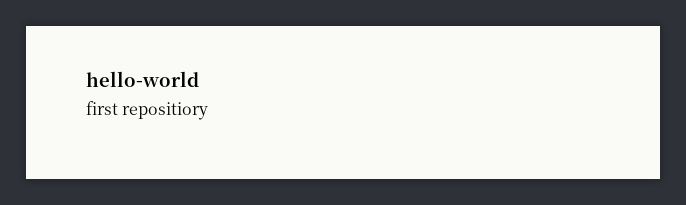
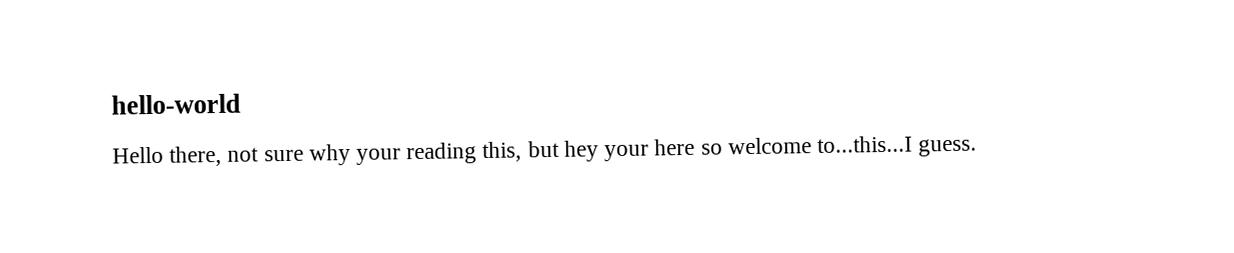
- first repositiory
+ Hello there, not sure why your reading this, but hey your here so welcome to...this...I guess.

